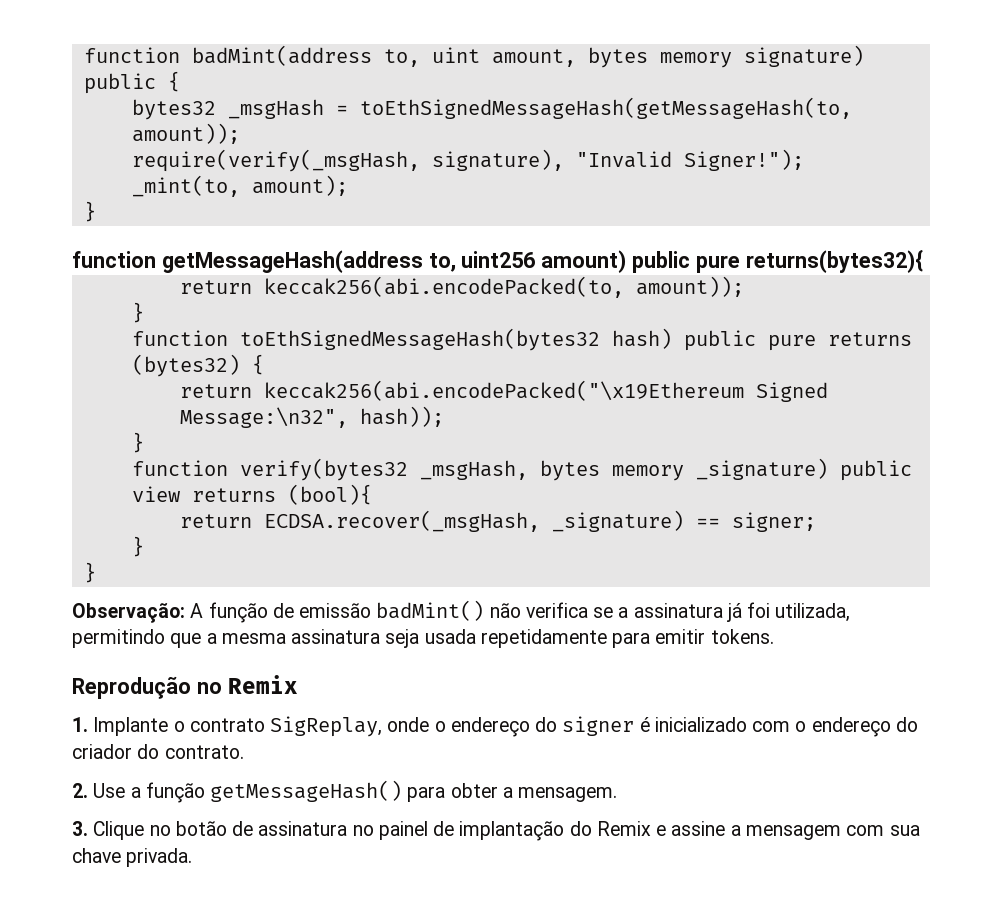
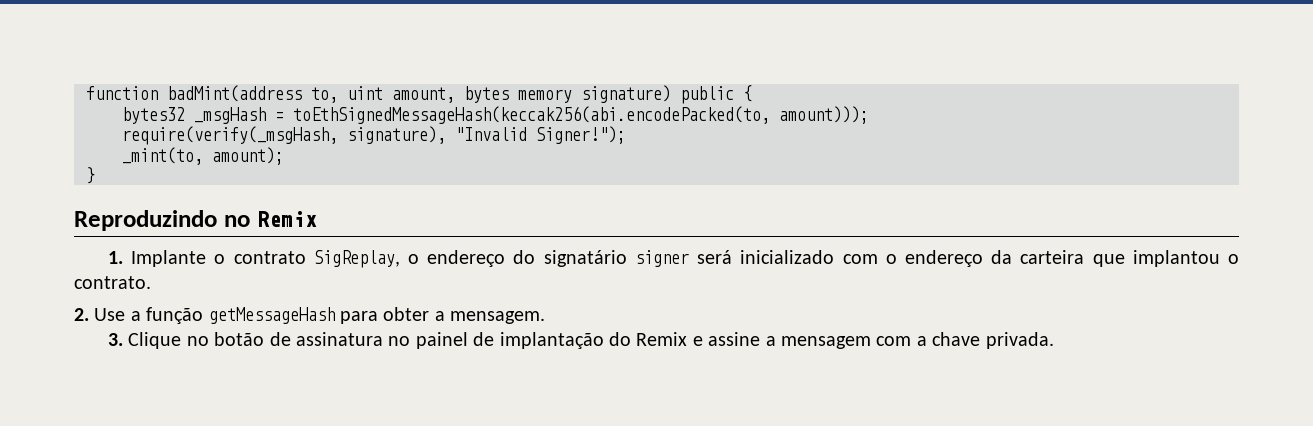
- bytes32 _msgHash = toEthSignedMessageHash(getMessageHash(to, amount));
+ bytes32 _msgHash = toEthSignedMessageHash(keccak256(abi.encodePacked(to, amount)));
- function getMessageHash(address to, uint256 amount) public pure returns(bytes32){
- return keccak256(abi.encodePacked(to, amount));
- }
- function toEthSignedMessageHash(bytes32 hash) public pure returns (bytes32) {
- return keccak256(abi.encodePacked("\x19Ethereum Signed Message:\n32", hash));
- }
- function verify(bytes32 _msgHash, bytes memory _signature) public view returns (bool){
- return ECDSA.recover(_msgHash, _signature) == signer;
- }
- }
- Observação: A função de emissão badMint() não verifica se a assinatura já foi utilizada, permitindo que a mesma assinatura seja usada repetidamente para emitir tokens.
- Reprodução no Remix
+ Reproduzindo no Remix
- 1. Implante o contrato SigReplay, onde o endereço do signer é inicializado com o endereço do criador do contrato.
+ 1. Implante o contrato SigReplay, o endereço do signatário signer será inicializado com o endereço da carteira que implantou o contrato.
- 2. Use a função getMessageHash() para obter a mensagem.
+ 2. Use a função getMessageHash para obter a mensagem.
- 3. Clique no botão de assinatura no painel de implantação do Remix e assine a mensagem com sua chave privada.
+ 3. Clique no botão de assinatura no painel de implantação do Remix e assine a mensagem com a chave privada.

